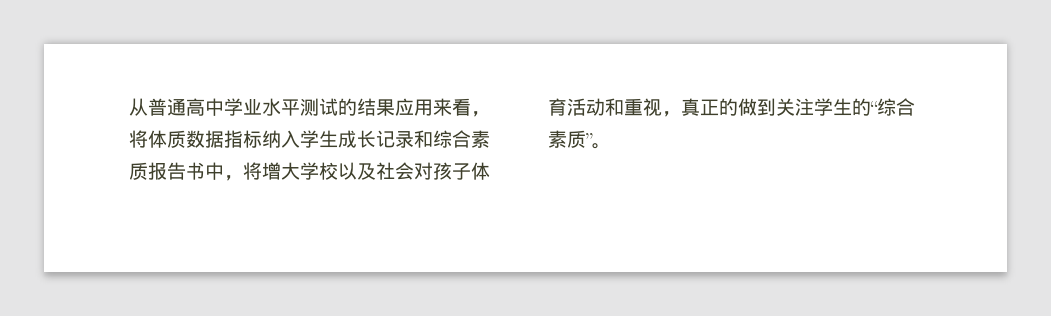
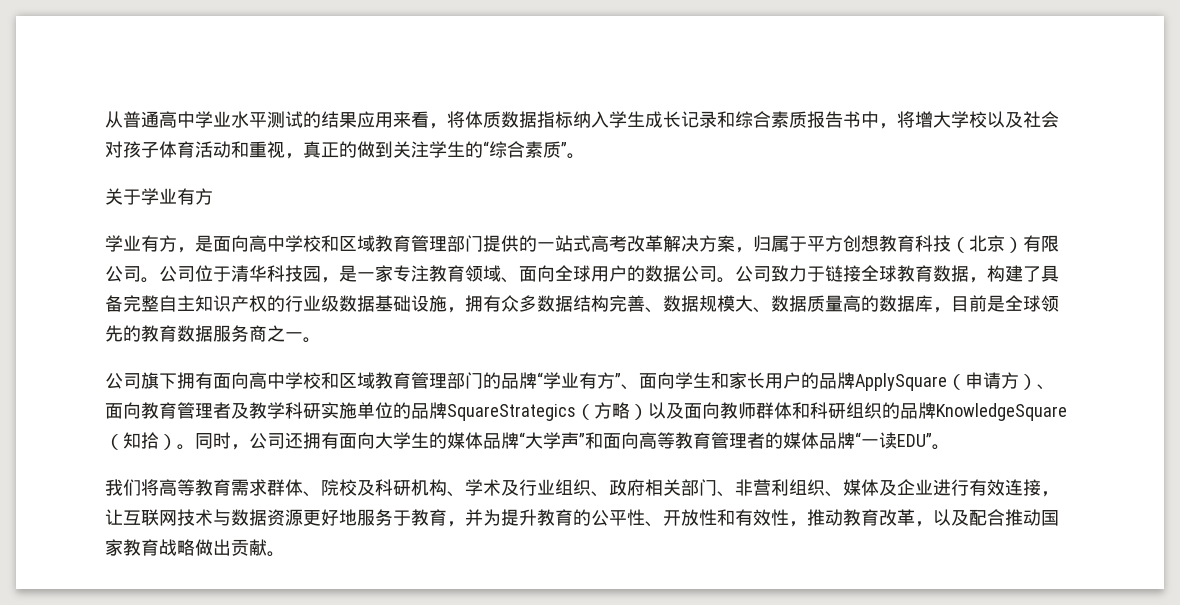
+ 关于学业有方
+ 学业有方，是面向高中学校和区域教育管理部门提供的一站式高考改革解决方案，归属于平方创想教育科技（北京）有限公司。公司位于清华科技园，是一家专注教育领域、面向全球用户的数据公司。公司致力于链接全球教育数据，构建了具备完整自主知识产权的行业级数据基础设施，拥有众多数据结构完善、数据规模大、数据质量高的数据库，目前是全球领先的教育数据服务商之一。
+ 公司旗下拥有面向高中学校和区域教育管理部门的品牌“学业有方”、面向学生和家长用户的品牌ApplySquare（申请方）、面向教育管理者及教学科研实施单位的品牌SquareStrategics（方略）以及面向教师群体和科研组织的品牌KnowledgeSquare（知拾）。同时，公司还拥有面向大学生的媒体品牌“大学声”和面向高等教育管理者的媒体品牌“一读EDU”。
+ 我们将高等教育需求群体、院校及科研机构、学术及行业组织、政府相关部门、非营利组织、媒体及企业进行有效连接，让互联网技术与数据资源更好地服务于教育，并为提升教育的公平性、开放性和有效性，推动教育改革，以及配合推动国家教育战略做出贡献。

